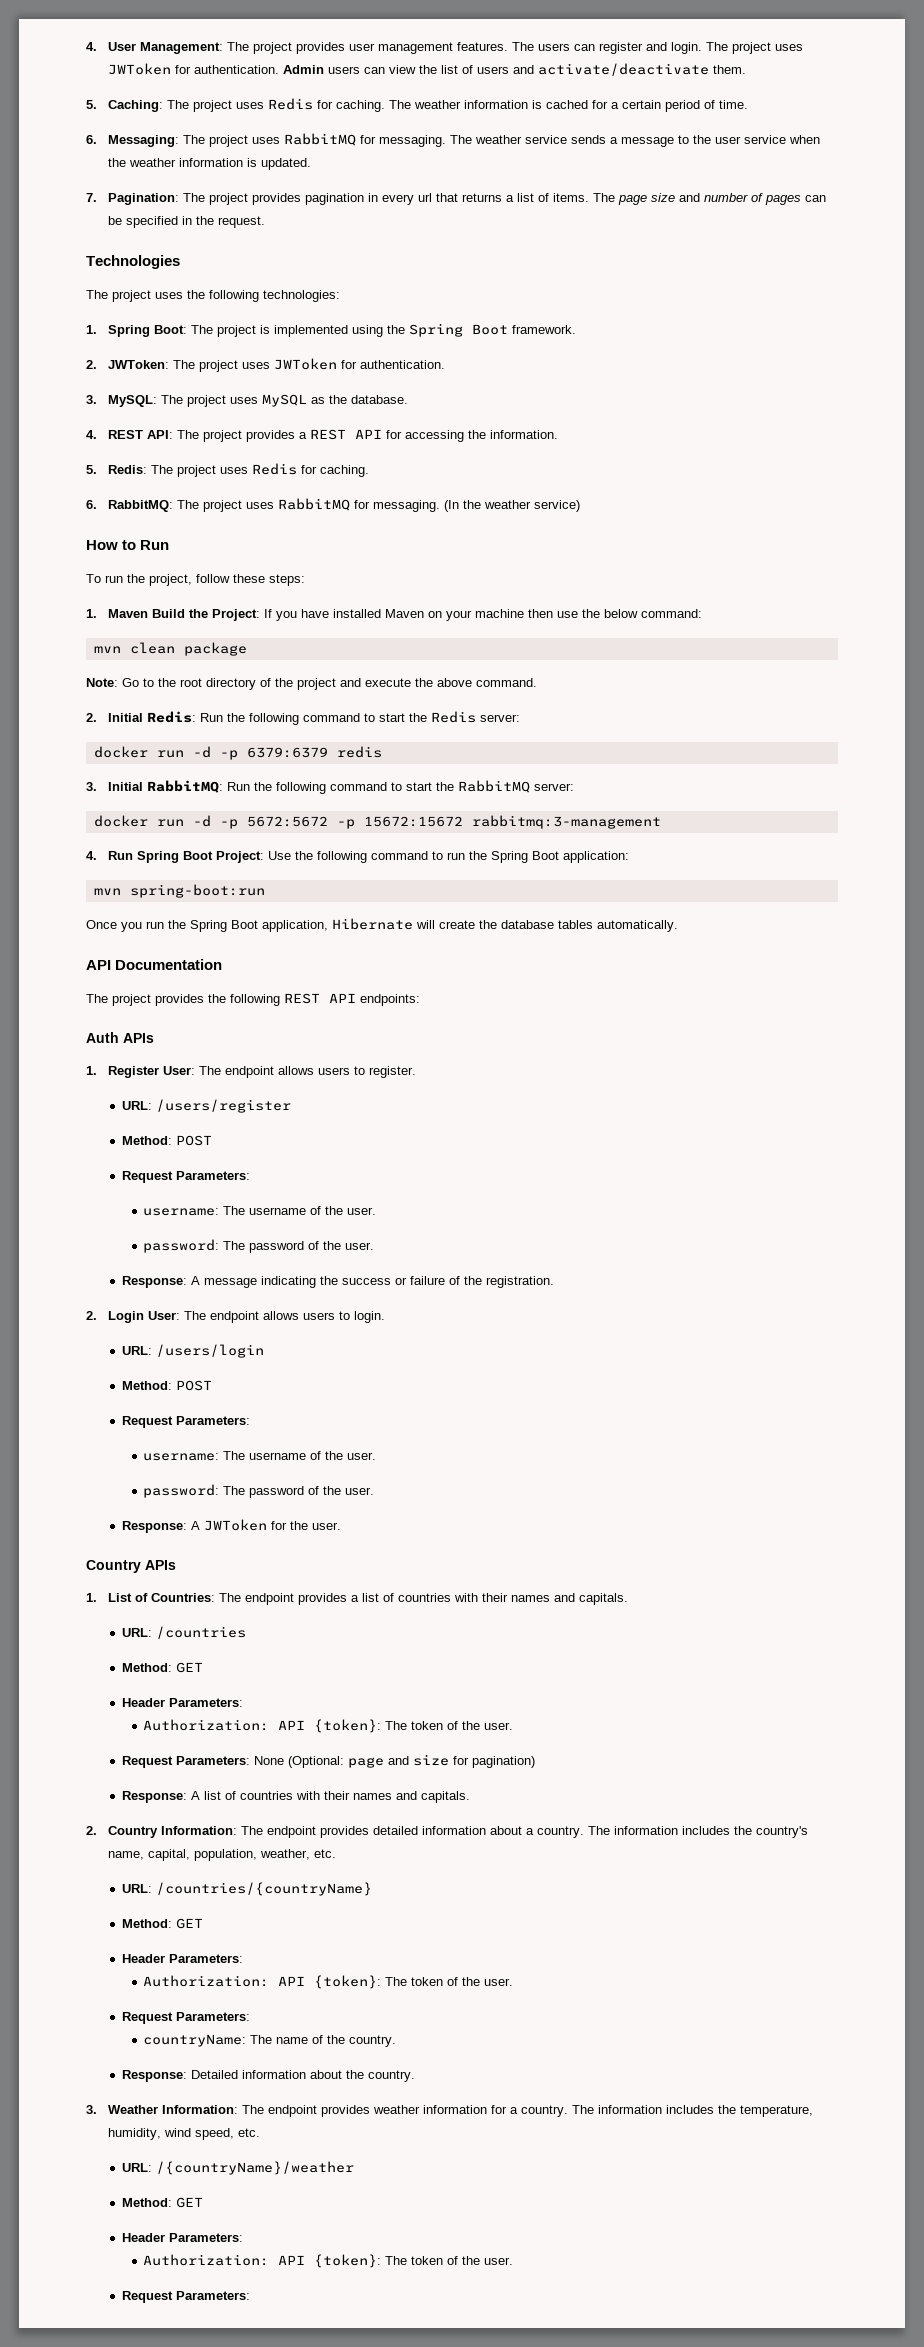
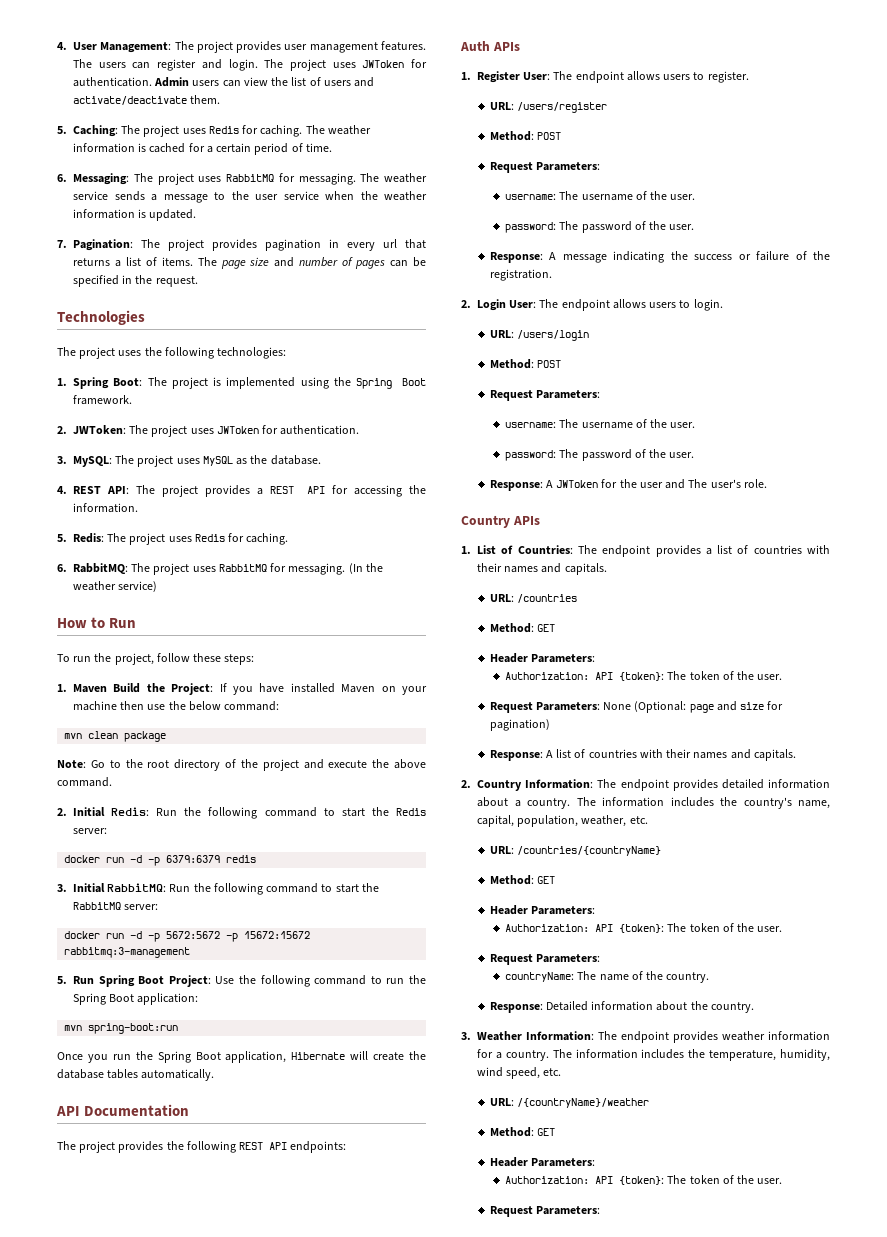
- 4. Run Spring Boot Project: Use the following command to run the Spring Boot application:
+ 5. Run Spring Boot Project: Use the following command to run the Spring Boot application:
- Response: A JWToken for the user.
+ Response: A JWToken for the user and The user's role.

